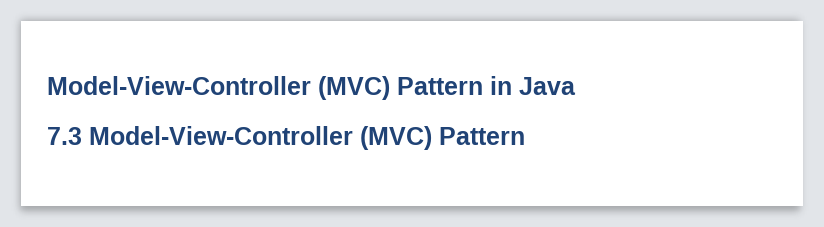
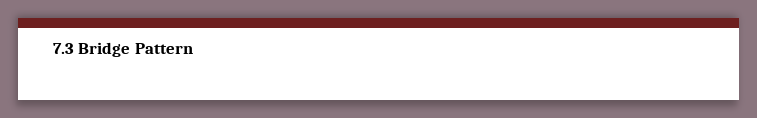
- Model-View-Controller (MVC) Pattern in Java
- 7.3 Model-View-Controller (MVC) Pattern
+ 7.3 Bridge Pattern

